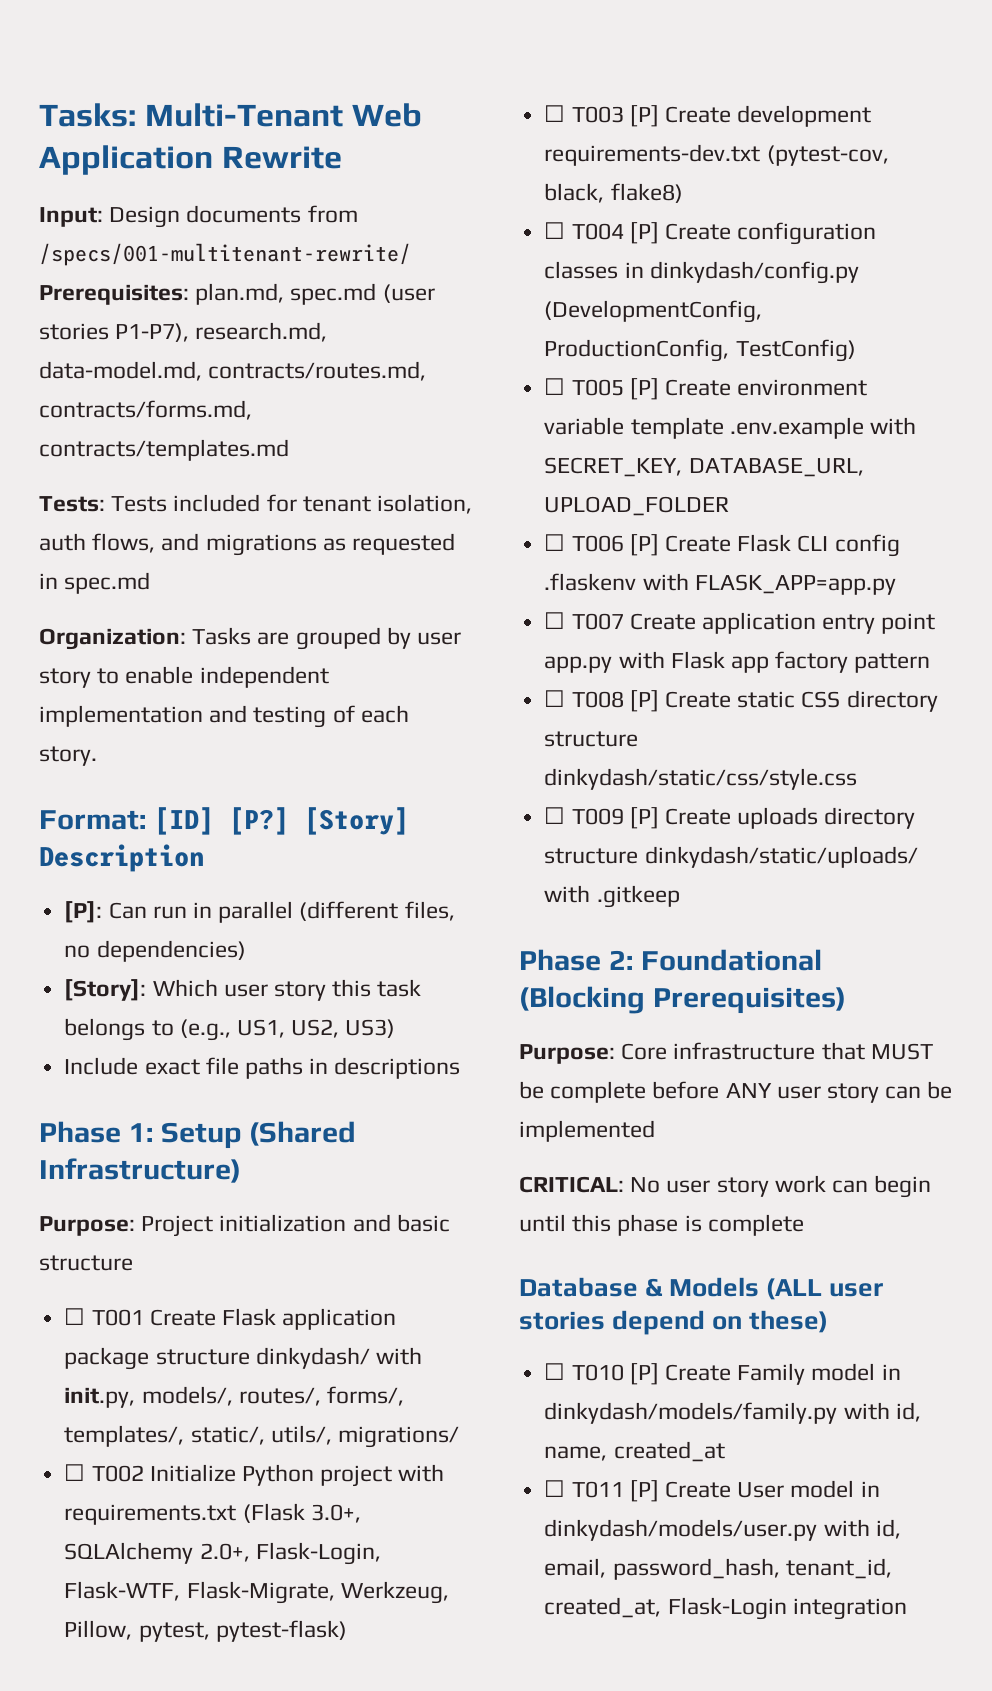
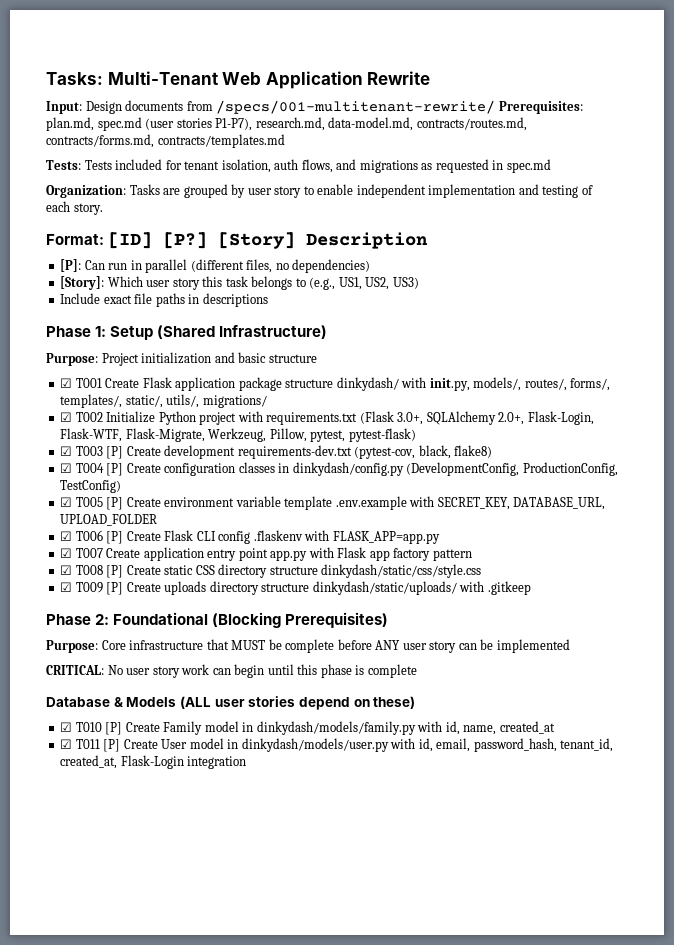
- ☐ T001 Create Flask application package structure dinkydash/ with init.py, models/, routes/, forms/, templates/, static/, utils/, migrations/
+ ☑ T001 Create Flask application package structure dinkydash/ with init.py, models/, routes/, forms/, templates/, static/, utils/, migrations/
- ☐ T002 Initialize Python project with requirements.txt (Flask 3.0+, SQLAlchemy 2.0+, Flask-Login, Flask-WTF, Flask-Migrate, Werkzeug, Pillow, pytest, pytest-flask)
+ ☑ T002 Initialize Python project with requirements.txt (Flask 3.0+, SQLAlchemy 2.0+, Flask-Login, Flask-WTF, Flask-Migrate, Werkzeug, Pillow, pytest, pytest-flask)
- ☐ T003 [P] Create development requirements-dev.txt (pytest-cov, black, flake8)
+ ☑ T003 [P] Create development requirements-dev.txt (pytest-cov, black, flake8)
- ☐ T004 [P] Create configuration classes in dinkydash/config.py (DevelopmentConfig, ProductionConfig, TestConfig)
+ ☑ T004 [P] Create configuration classes in dinkydash/config.py (DevelopmentConfig, ProductionConfig, TestConfig)
- ☐ T005 [P] Create environment variable template .env.example with SECRET_KEY, DATABASE_URL, UPLOAD_FOLDER
+ ☑ T005 [P] Create environment variable template .env.example with SECRET_KEY, DATABASE_URL, UPLOAD_FOLDER
- ☐ T006 [P] Create Flask CLI config .flaskenv with FLASK_APP=app.py
+ ☑ T006 [P] Create Flask CLI config .flaskenv with FLASK_APP=app.py
- ☐ T007 Create application entry point app.py with Flask app factory pattern
+ ☑ T007 Create application entry point app.py with Flask app factory pattern
- ☐ T008 [P] Create static CSS directory structure dinkydash/static/css/style.css
+ ☑ T008 [P] Create static CSS directory structure dinkydash/static/css/style.css
- ☐ T009 [P] Create uploads directory structure dinkydash/static/uploads/ with .gitkeep
+ ☑ T009 [P] Create uploads directory structure dinkydash/static/uploads/ with .gitkeep
- ☐ T010 [P] Create Family model in dinkydash/models/family.py with id, name, created_at
+ ☑ T010 [P] Create Family model in dinkydash/models/family.py with id, name, created_at
- ☐ T011 [P] Create User model in dinkydash/models/user.py with id, email, password_hash, tenant_id, created_at, Flask-Login integration
+ ☑ T011 [P] Create User model in dinkydash/models/user.py with id, email, password_hash, tenant_id, created_at, Flask-Login integration

